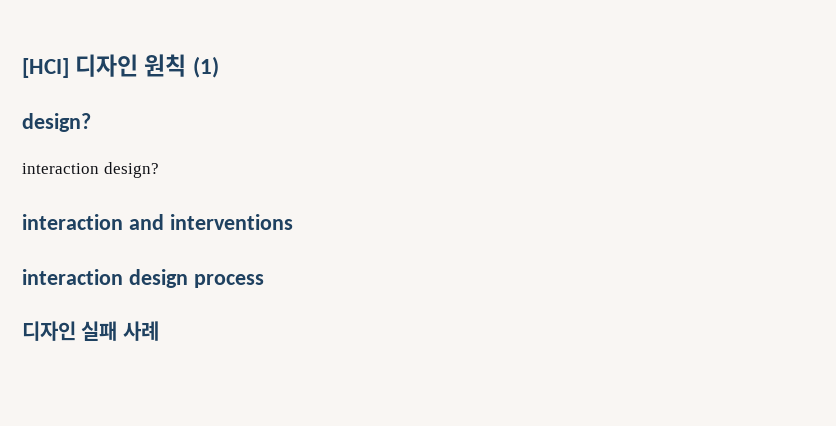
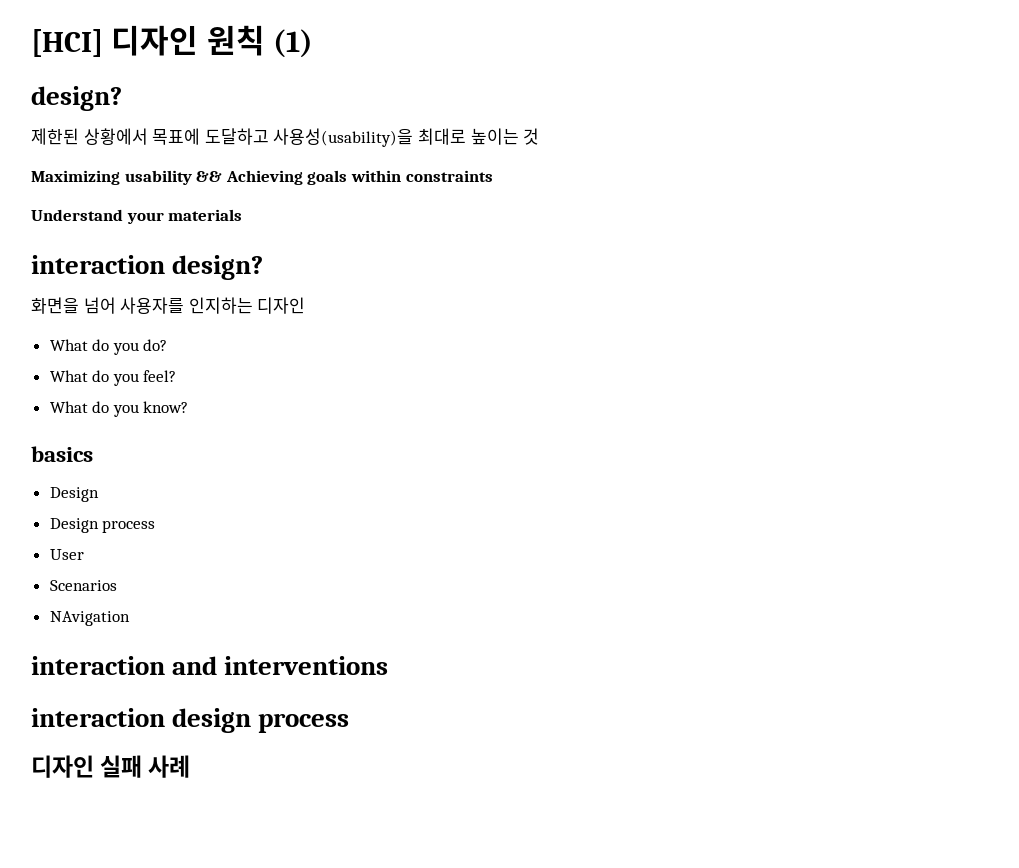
+ 제한된 상황에서 목표에 도달하고 사용성(usability)을 최대로 높이는 것
+ Maximizing usability && Achieving goals within constraints
+ Understand your materials
  interaction design?
+ 화면을 넘어 사용자를 인지하는 디자인
+ What do you do?
+ What do you feel?
+ What do you know?
+ basics
+ Design
+ Design process
+ User
+ Scenarios
+ NAvigation

